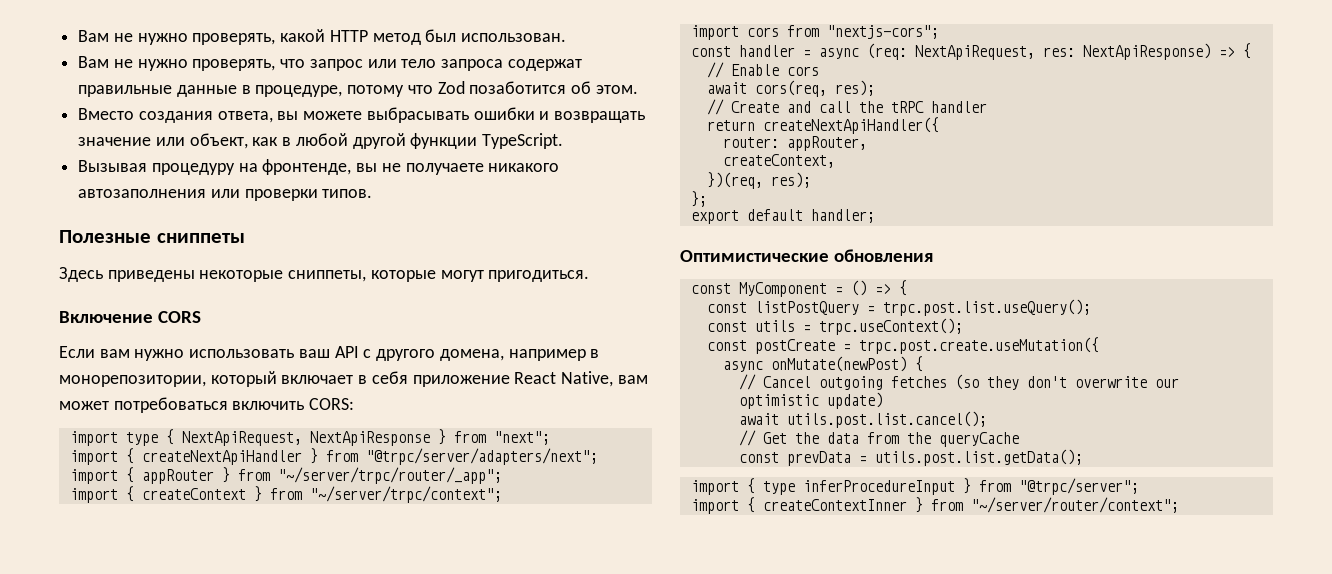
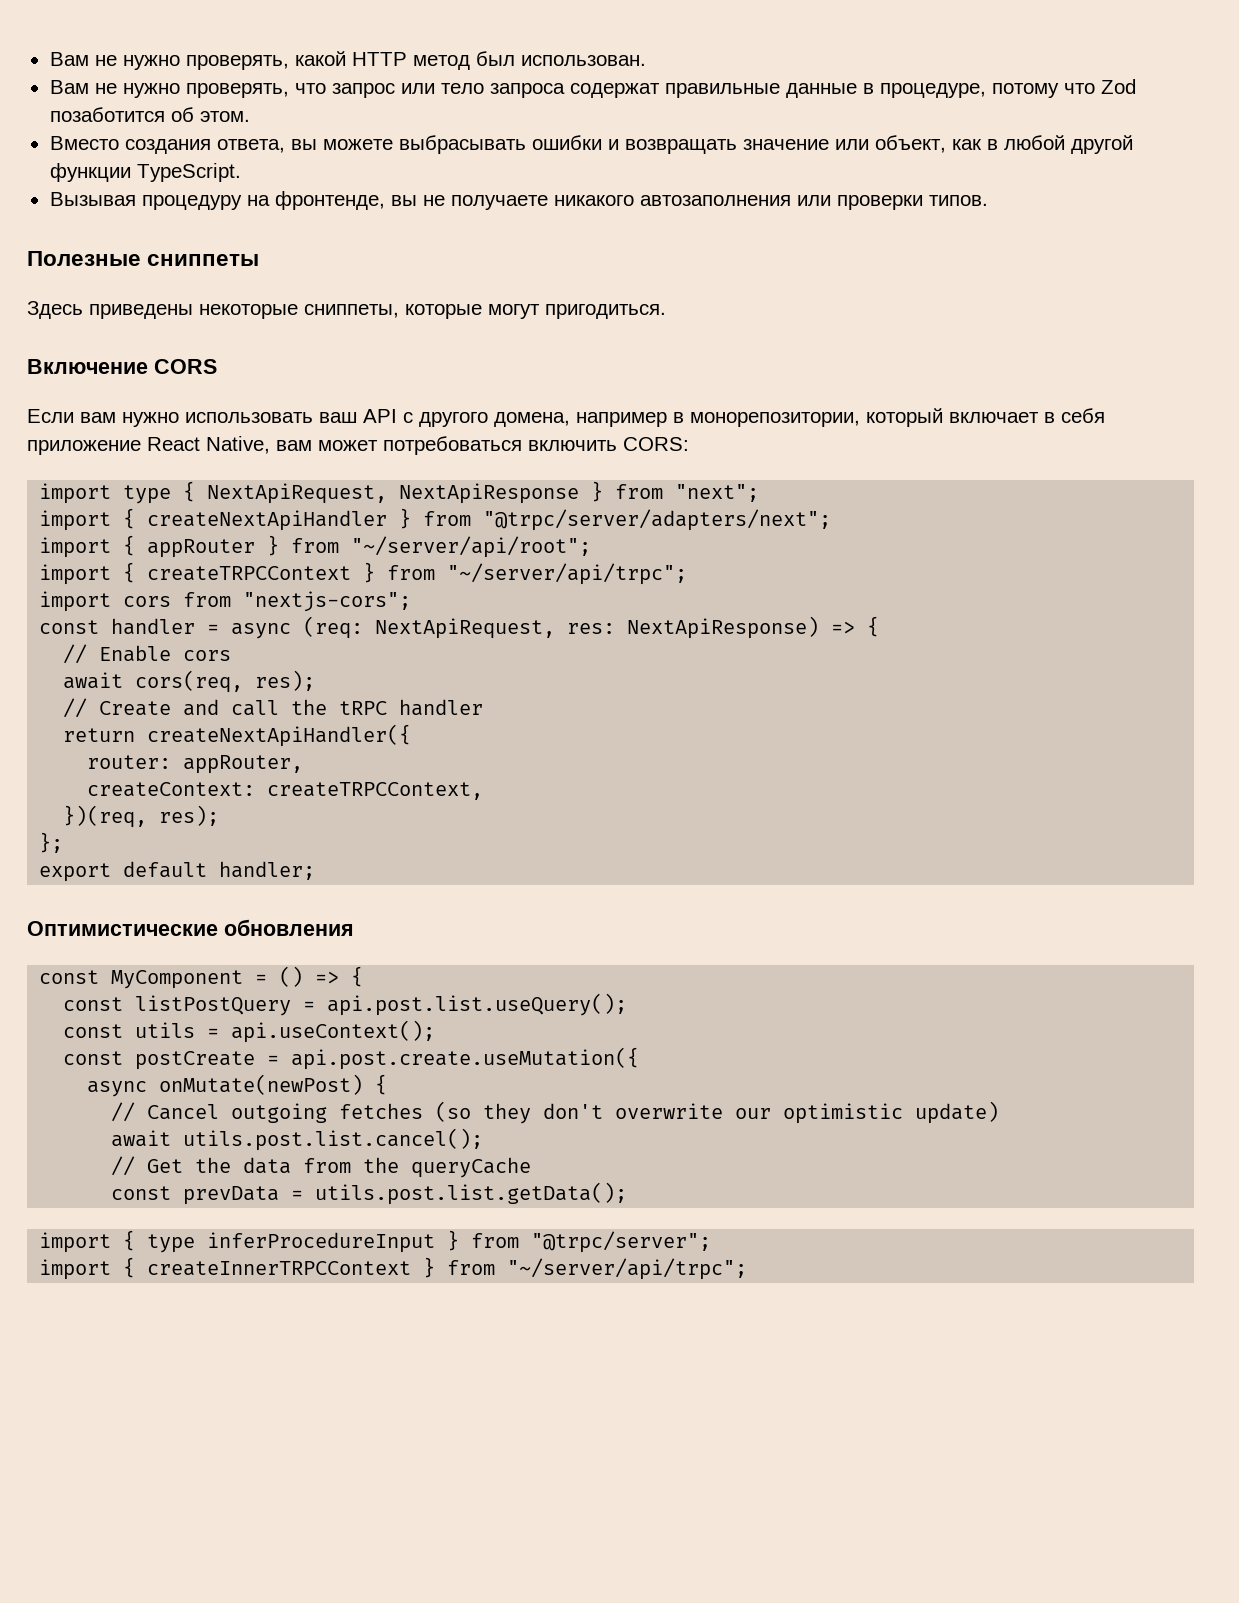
- import { appRouter } from "~/server/trpc/router/_app";
- import { createContext } from "~/server/trpc/context";
+ import { appRouter } from "~/server/api/root";
+ import { createTRPCContext } from "~/server/api/trpc";
- createContext,
+ createContext: createTRPCContext,
- const listPostQuery = trpc.post.list.useQuery();
+ const listPostQuery = api.post.list.useQuery();
- const utils = trpc.useContext();
+ const utils = api.useContext();
- const postCreate = trpc.post.create.useMutation({
+ const postCreate = api.post.create.useMutation({
- import { createContextInner } from "~/server/router/context";
+ import { createInnerTRPCContext } from "~/server/api/trpc";

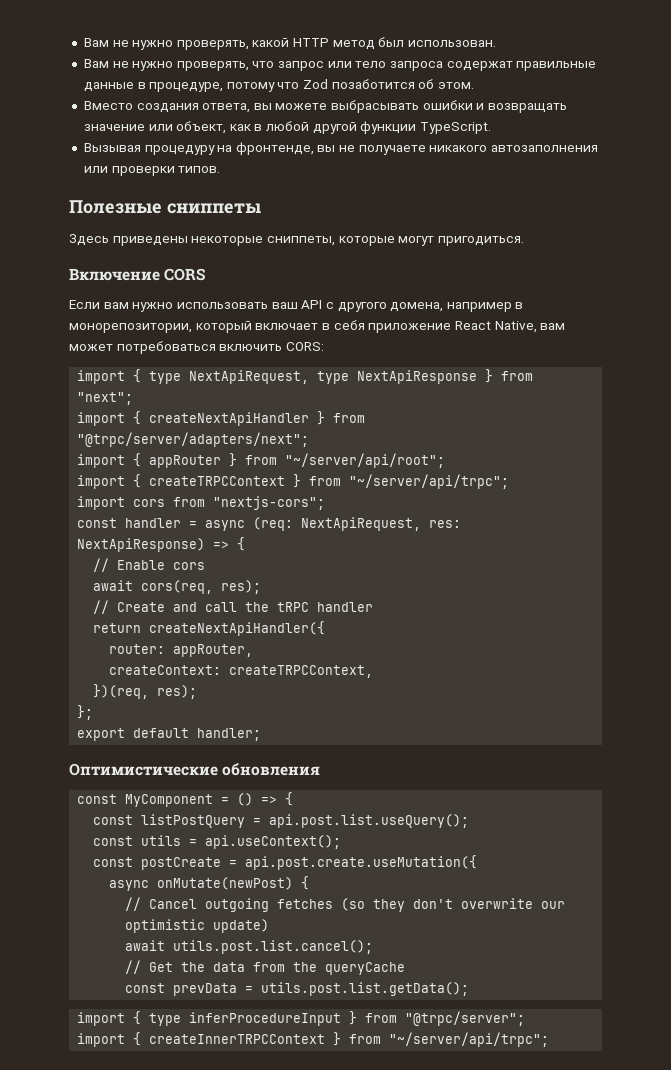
- import type { NextApiRequest, NextApiResponse } from "next";
+ import { type NextApiRequest, type NextApiResponse } from "next";

